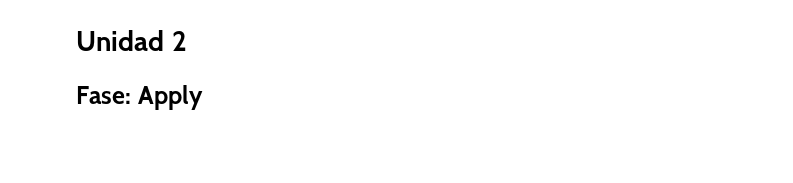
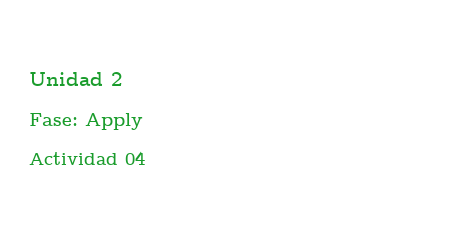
+ Actividad 04

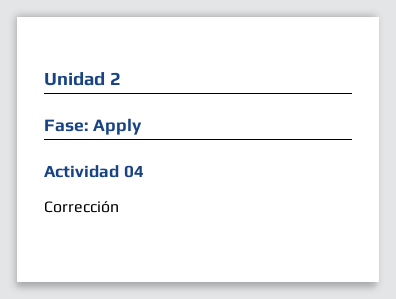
+ Corrección

